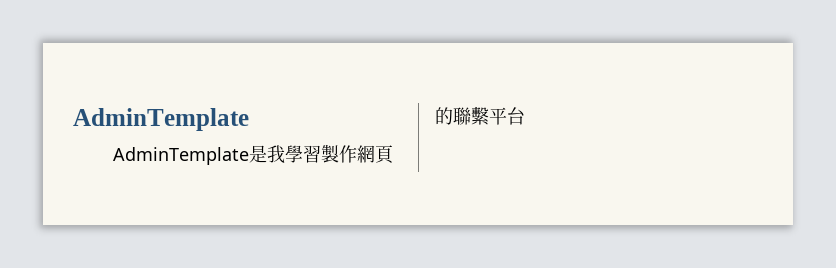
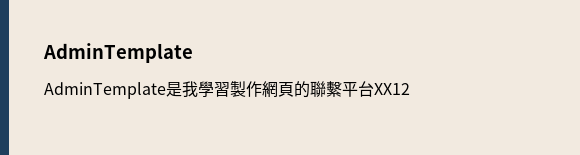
- AdminTemplate是我學習製作網頁的聯繫平台
+ AdminTemplate是我學習製作網頁的聯繫平台XX12

